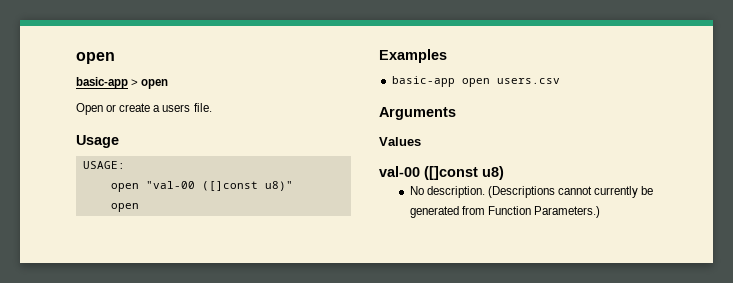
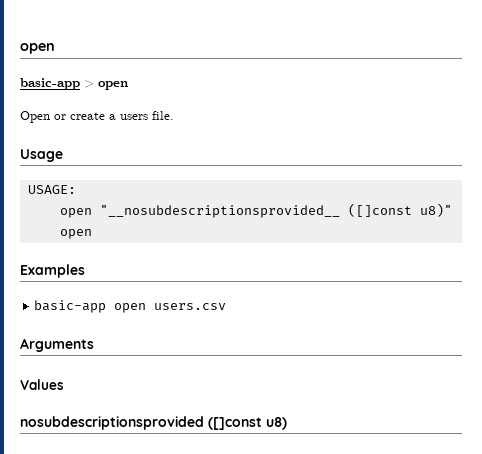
- open "val-00 ([]const u8)"
+ open "__nosubdescriptionsprovided__ ([]const u8)"
- val-00 ([]const u8)
+ nosubdescriptionsprovided ([]const u8)
- No description. (Descriptions cannot currently be generated from Function Parameters.)

